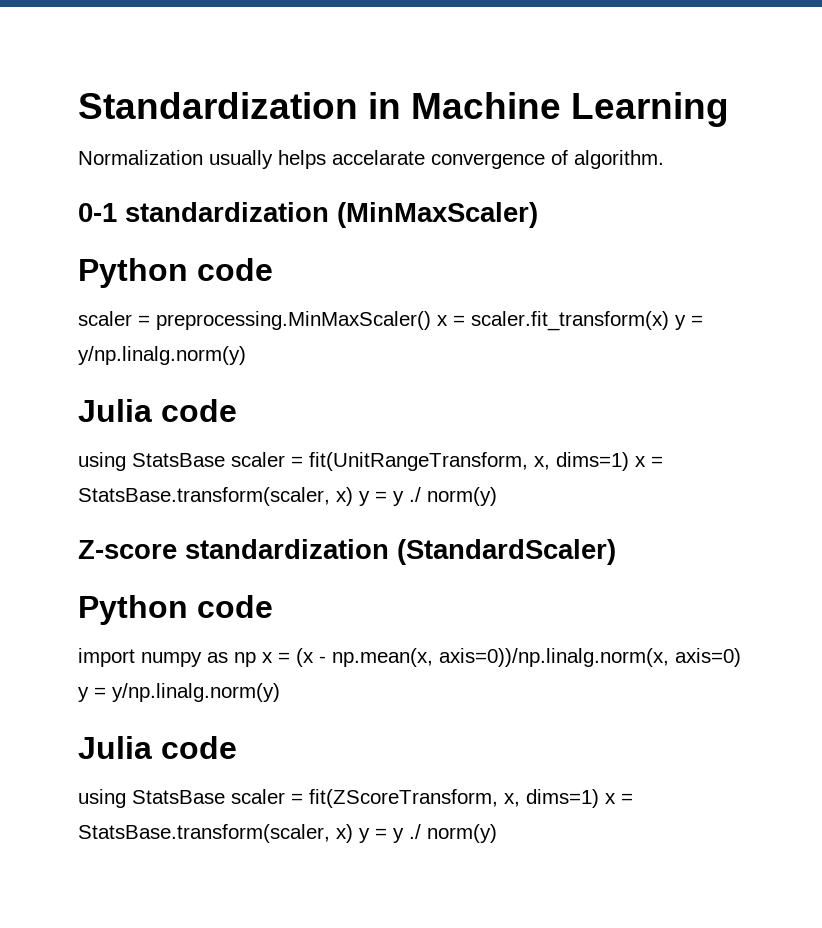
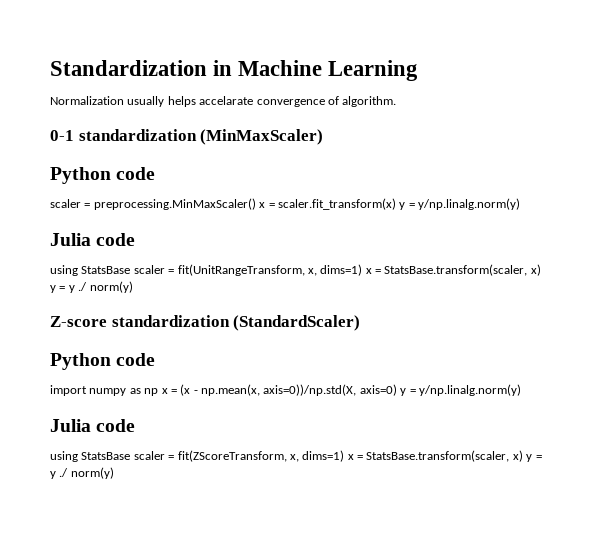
- import numpy as np x = (x - np.mean(x, axis=0))/np.linalg.norm(x, axis=0) y = y/np.linalg.norm(y)
+ import numpy as np x = (x - np.mean(x, axis=0))/np.std(X, axis=0) y = y/np.linalg.norm(y)

